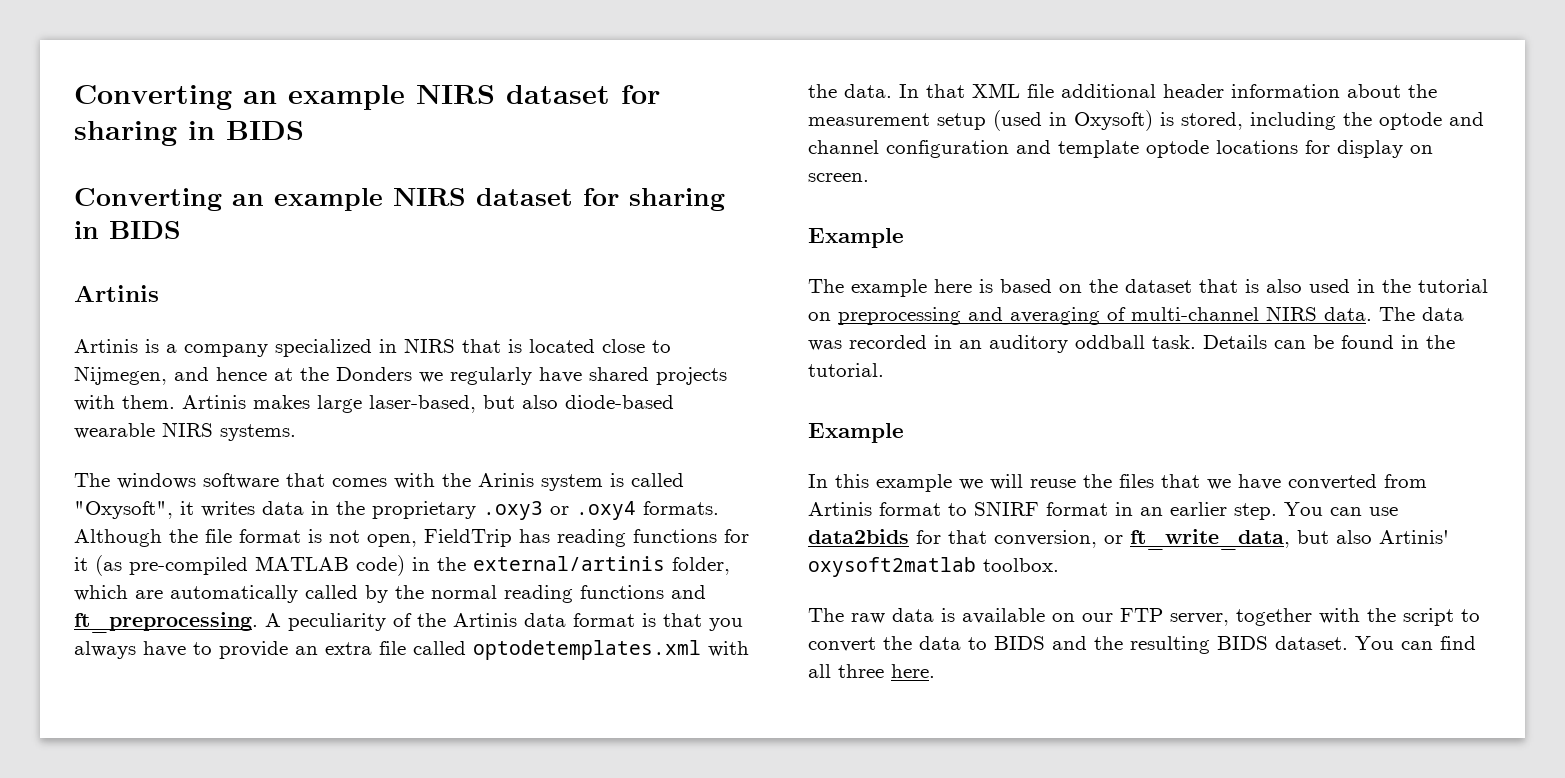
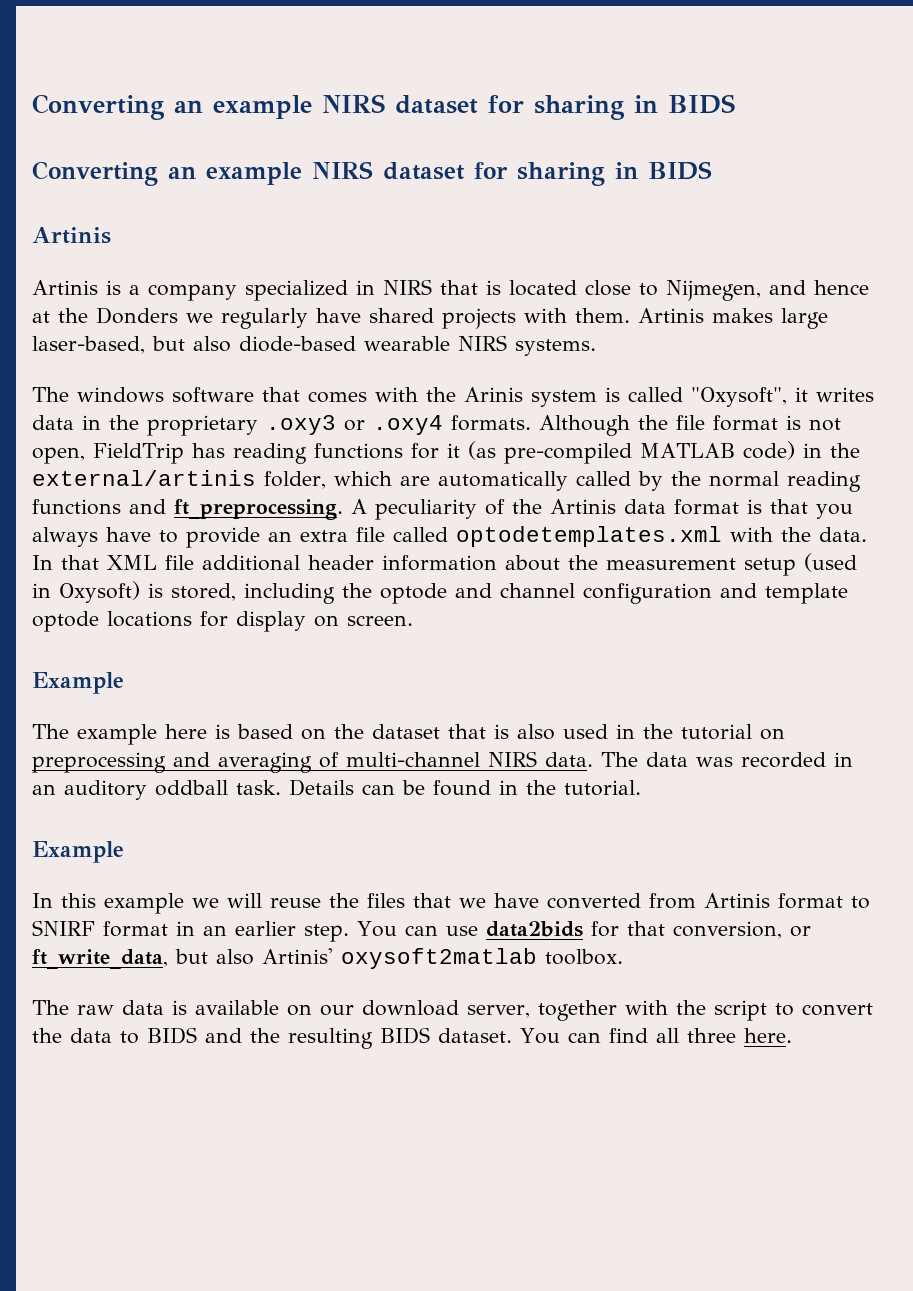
- The raw data is available on our FTP server, together with the script to convert the data to BIDS and the resulting BIDS dataset.
+ The raw data is available on our download server, together with the script to convert the data to BIDS and the resulting BIDS dataset.

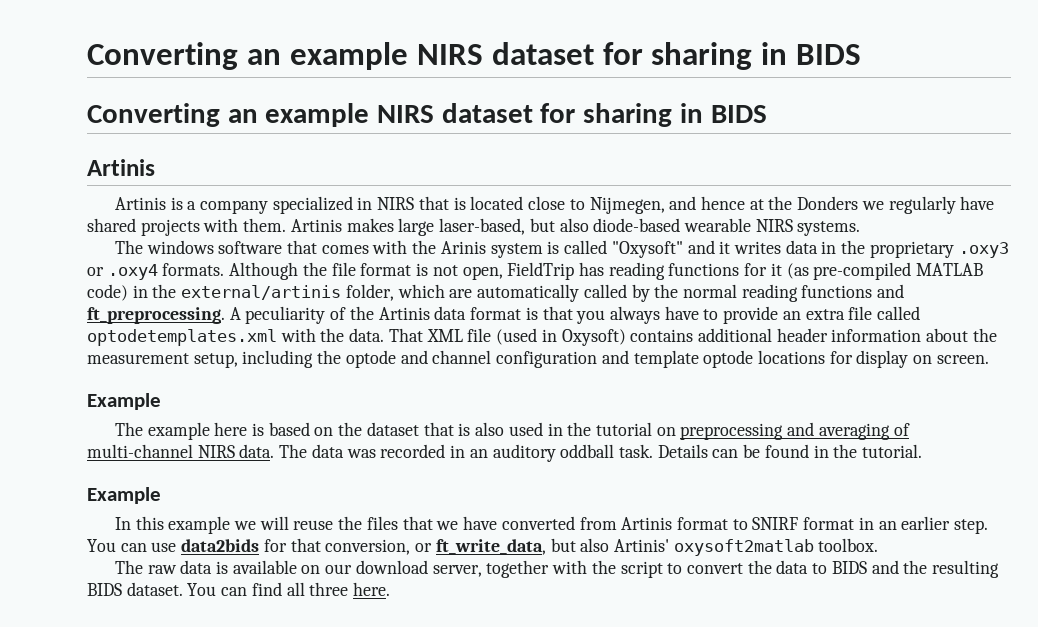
- The windows software that comes with the Arinis system is called "Oxysoft", it writes data in the proprietary .oxy3 or .oxy4 formats.
+ The windows software that comes with the Arinis system is called "Oxysoft" and it writes data in the proprietary .oxy3 or .oxy4 formats.
- In that XML file additional header information about the measurement setup (used in Oxysoft) is stored, including the optode and channel configuration and template optode locations for display on screen.
+ That XML file (used in Oxysoft) contains additional header information about the measurement setup, including the optode and channel configuration and template optode locations for display on screen.

